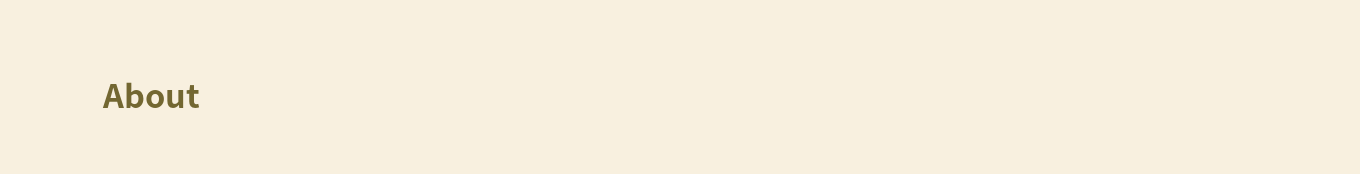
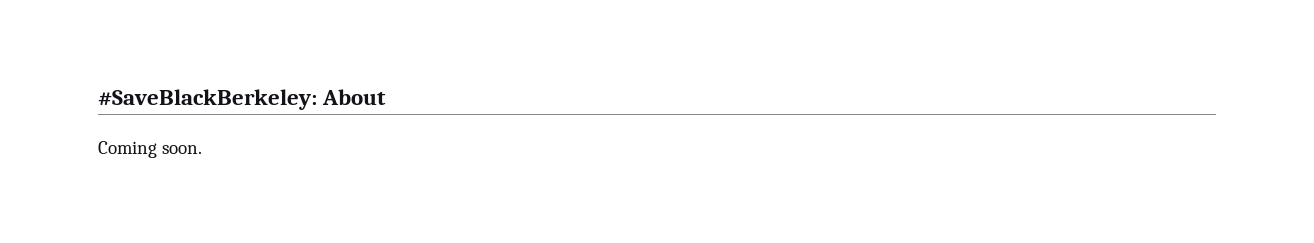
- About
+ #SaveBlackBerkeley: About
+ Coming soon.

